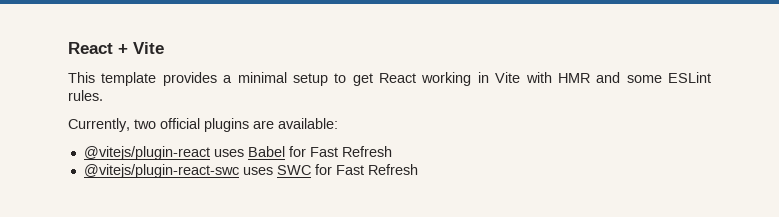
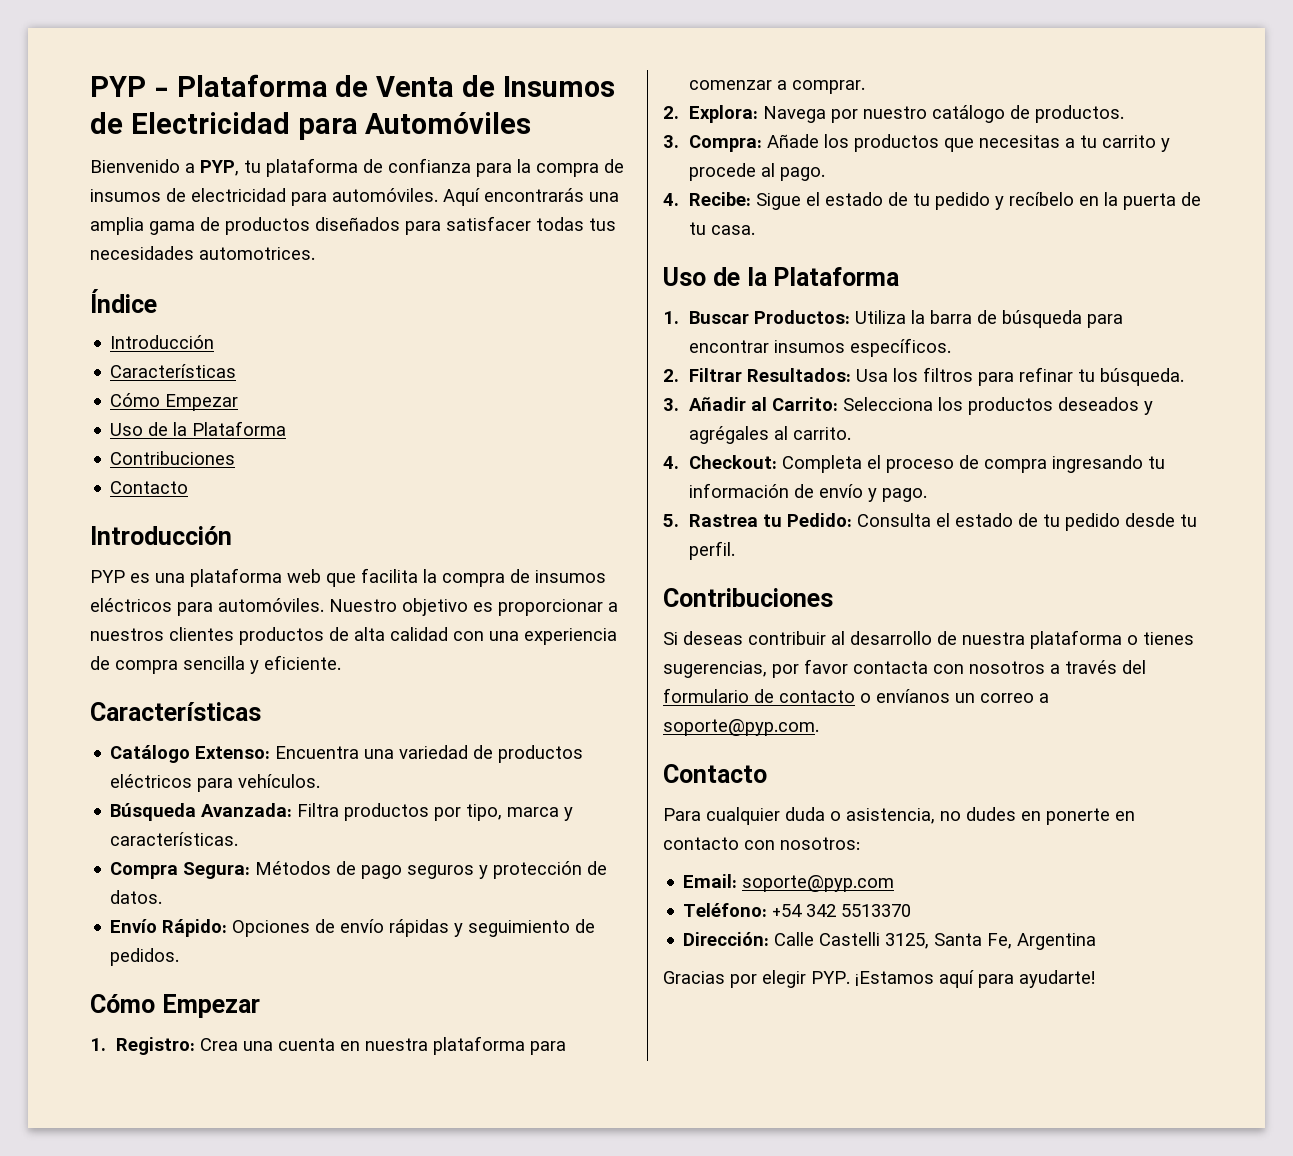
- React + Vite
- This template provides a minimal setup to get React working in Vite with HMR and some ESLint rules.
- Currently, two official plugins are available:
- @vitejs/plugin-react uses Babel for Fast Refresh
- @vitejs/plugin-react-swc uses SWC for Fast Refresh
+ PYP - Plataforma de Venta de Insumos de Electricidad para Automóviles
+ Bienvenido a PYP, tu plataforma de confianza para la compra de insumos de electricidad para automóviles. Aquí encontrarás una amplia gama de productos diseñados para satisfacer todas tus necesidades automotrices.
+ Índice
+ Introducción
+ Características
+ Cómo Empezar
+ Uso de la Plataforma
+ Contribuciones
+ Contacto
+ Introducción
+ PYP es una plataforma web que facilita la compra de insumos eléctricos para automóviles. Nuestro objetivo es proporcionar a nuestros clientes productos de alta calidad con una experiencia de compra sencilla y eficiente.
+ Características
+ Catálogo Extenso: Encuentra una variedad de productos eléctricos para vehículos.
+ Búsqueda Avanzada: Filtra productos por tipo, marca y características.
+ Compra Segura: Métodos de pago seguros y protección de datos.
+ Envío Rápido: Opciones de envío rápidas y seguimiento de pedidos.
+ Cómo Empezar
+ 1. Registro: Crea una cuenta en nuestra plataforma para comenzar a comprar.
+ 2. Explora: Navega por nuestro catálogo de productos.
+ 3. Compra: Añade los productos que necesitas a tu carrito y procede al pago.
+ 4. Recibe: Sigue el estado de tu pedido y recíbelo en la puerta de tu casa.
+ Uso de la Plataforma
+ 1. Buscar Productos: Utiliza la barra de búsqueda para encontrar insumos específicos.
+ 2. Filtrar Resultados: Usa los filtros para refinar tu búsqueda.
+ 3. Añadir al Carrito: Selecciona los productos deseados y agrégales al carrito.
+ 4. Checkout: Completa el proceso de compra ingresando tu información de envío y pago.
+ 5. Rastrea tu Pedido: Consulta el estado de tu pedido desde tu perfil.
+ Contribuciones
+ Si deseas contribuir al desarrollo de nuestra plataforma o tienes sugerencias, por favor contacta con nosotros a través del formulario de contacto o envíanos un correo a soporte@pyp.com.
+ Contacto
+ Para cualquier duda o asistencia, no dudes en ponerte en contacto con nosotros:
+ Email: soporte@pyp.com
+ Teléfono: +54 342 5513370
+ Dirección: Calle Castelli 3125, Santa Fe, Argentina
+ Gracias por elegir PYP. ¡Estamos aquí para ayudarte!

